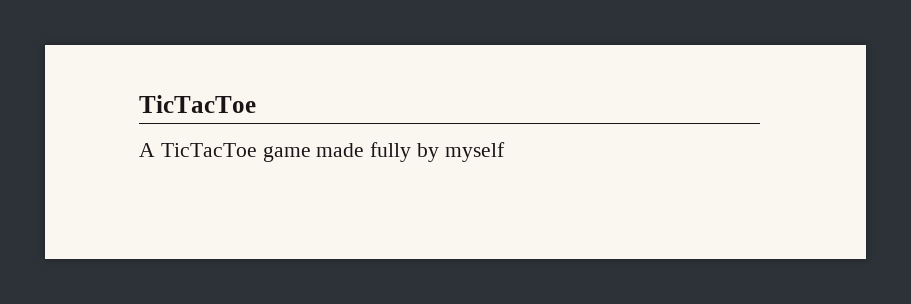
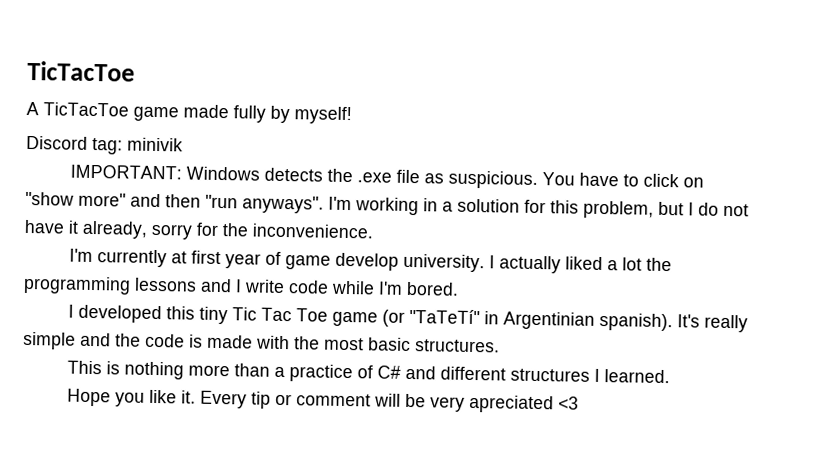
- A TicTacToe game made fully by myself
+ A TicTacToe game made fully by myself!
+ Discord tag: minivik
+ IMPORTANT: Windows detects the .exe file as suspicious. You have to click on "show more" and then "run anyways". I'm working in a solution for this problem, but I do not have it already, sorry for the inconvenience.
+ I'm currently at first year of game develop university. I actually liked a lot the programming lessons and I write code while I'm bored.
+ I developed this tiny Tic Tac Toe game (or "TaTeTí" in Argentinian spanish). It's really simple and the code is made with the most basic structures.
+ This is nothing more than a practice of C# and different structures I learned.
+ Hope you like it. Every tip or comment will be very apreciated <3

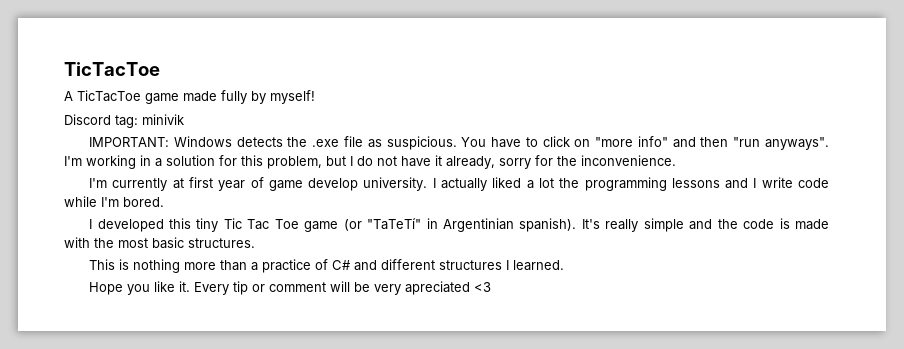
- You have to click on "show more" and then "run anyways".
+ You have to click on "more info" and then "run anyways".

